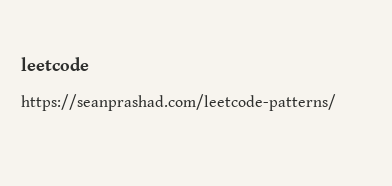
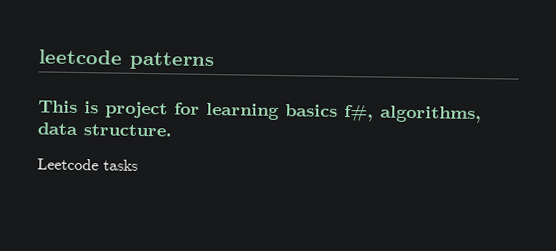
- leetcode
- https://seanprashad.com/leetcode-patterns/
+ leetcode patterns
+ This is project for learning basics f#, algorithms, data structure.
+ Leetcode tasks

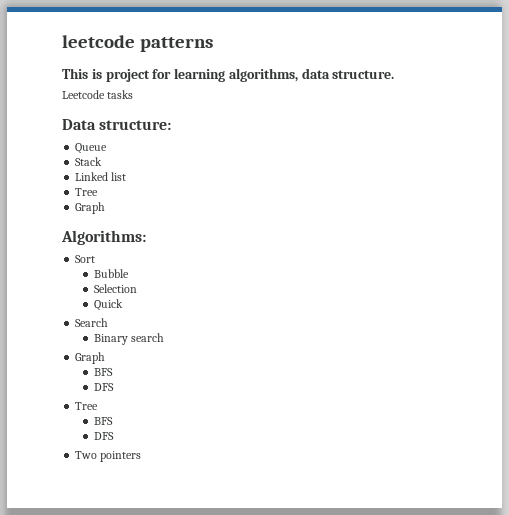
- This is project for learning basics f#, algorithms, data structure.
+ This is project for learning algorithms, data structure.
+ Data structure:
+ Queue
+ Stack
+ Linked list
+ Tree
+ Graph
+ Algorithms:
+ Sort
+ Bubble
+ Selection
+ Quick
+ Search
+ Binary search
+ Graph
+ BFS
+ DFS
+ Tree
+ BFS
+ DFS
+ Two pointers

